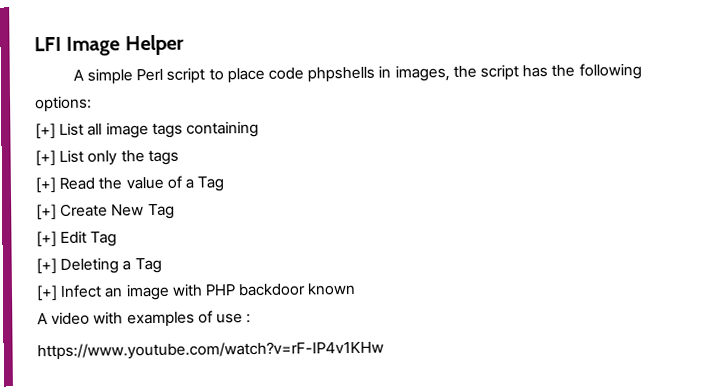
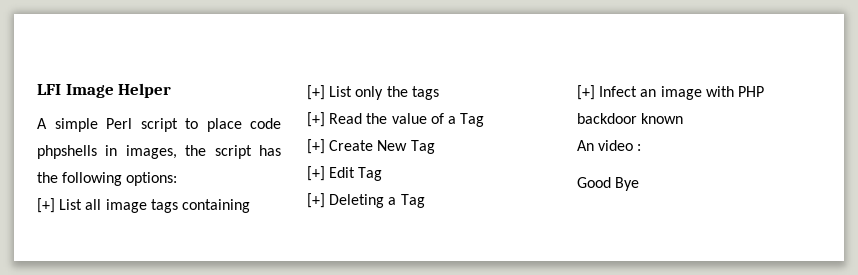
- A video with examples of use :
+ An video :
- https://www.youtube.com/watch?v=rF-IP4v1KHw
+ Good Bye

